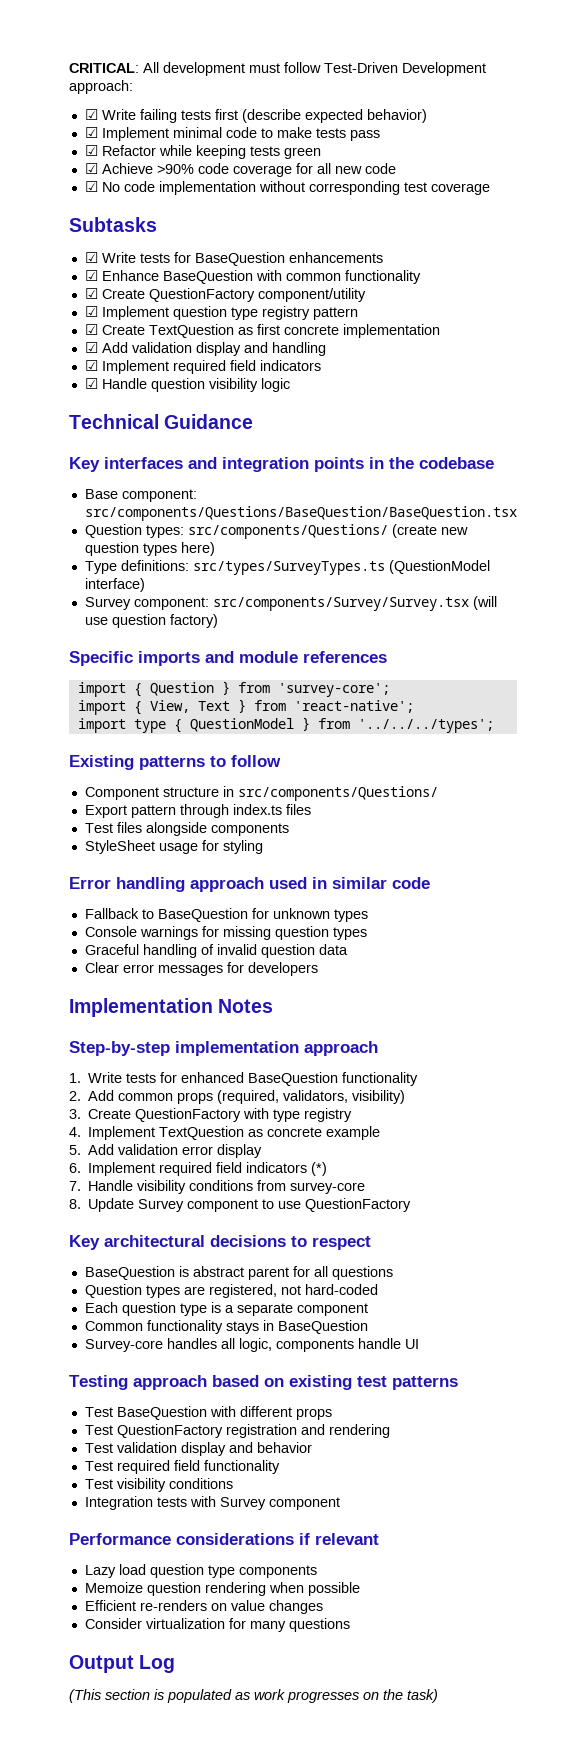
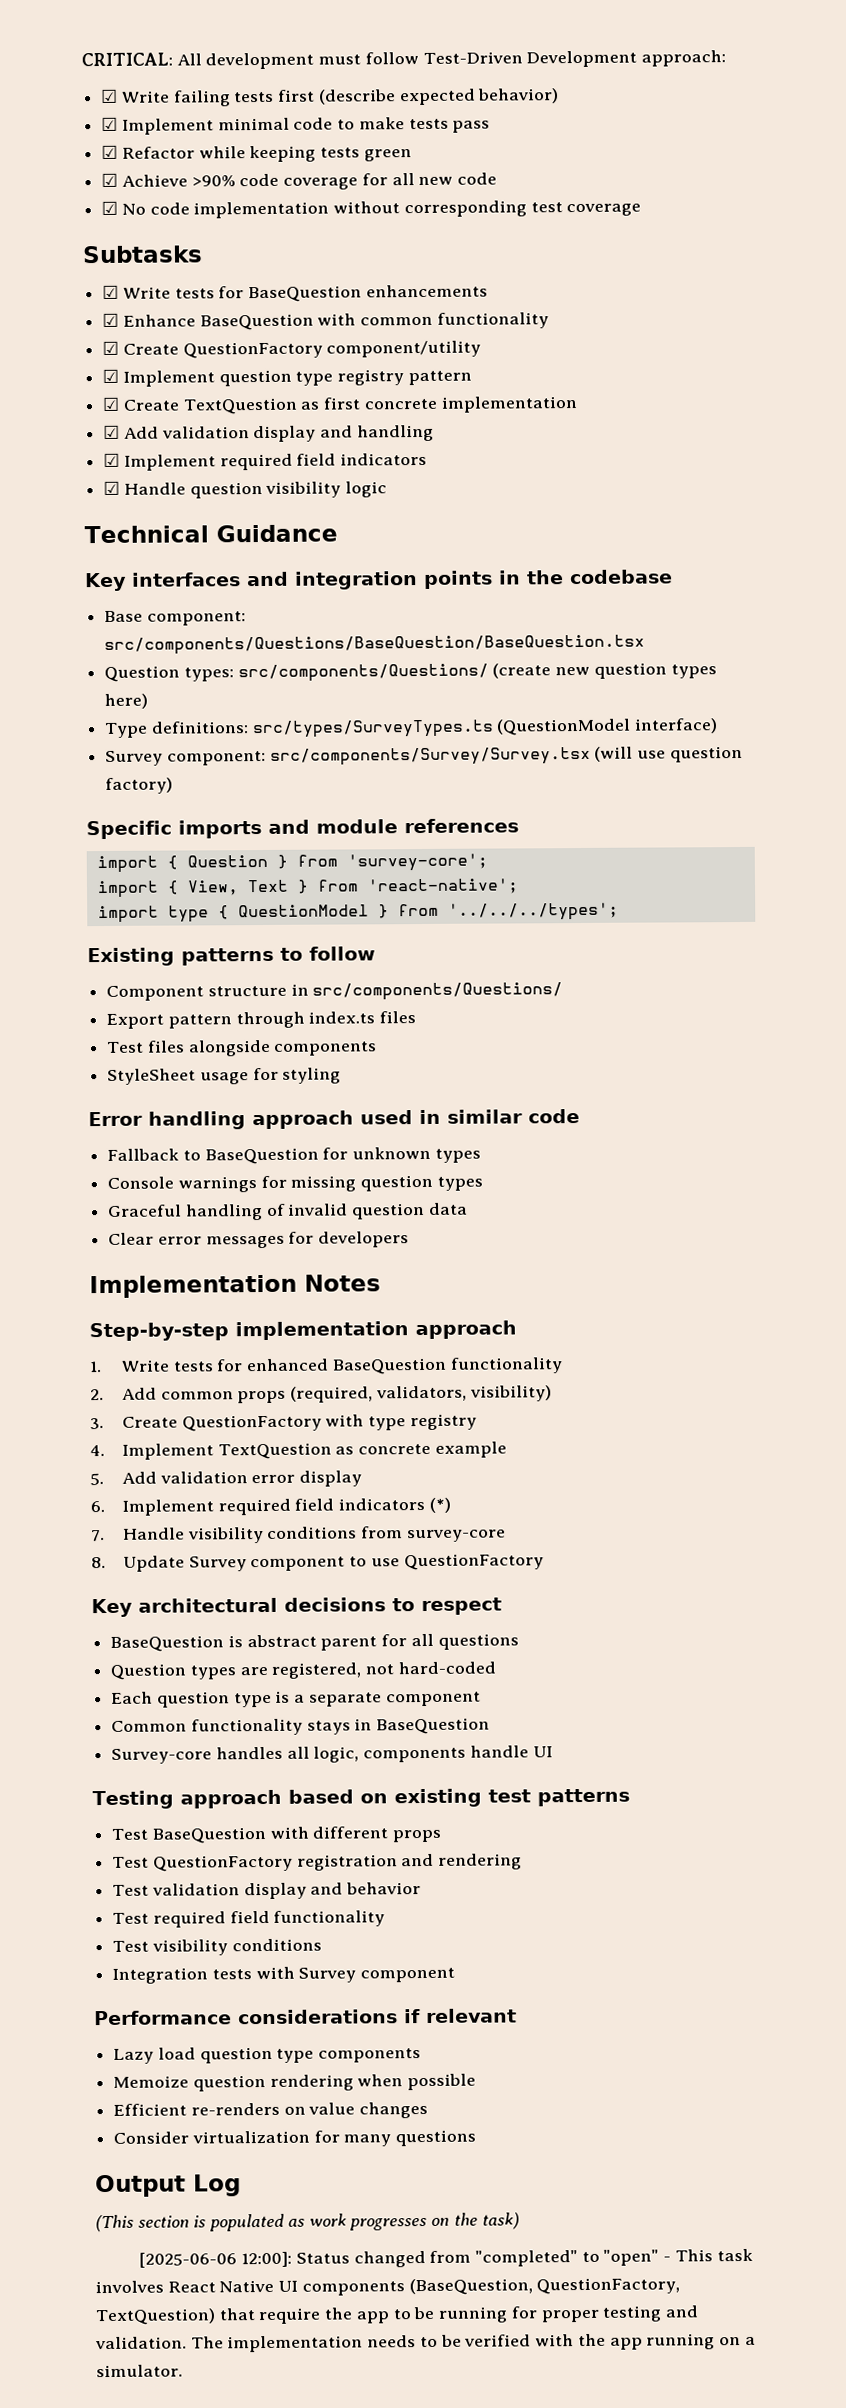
+ [2025-06-06 12:00]: Status changed from "completed" to "open" - This task involves React Native UI components (BaseQuestion, QuestionFactory, TextQuestion) that require the app to be running for proper testing and validation. The implementation needs to be verified with the app running on a simulator.

